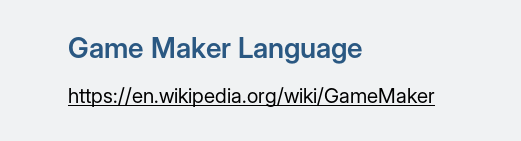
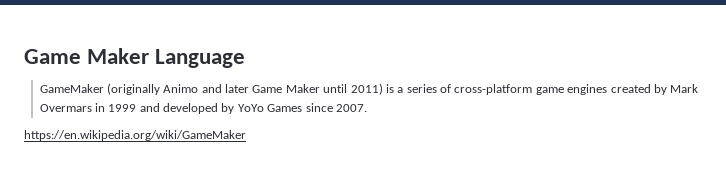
+ GameMaker (originally Animo and later Game Maker until 2011) is a series of cross-platform game engines created by Mark Overmars in 1999 and developed by YoYo Games since 2007.

